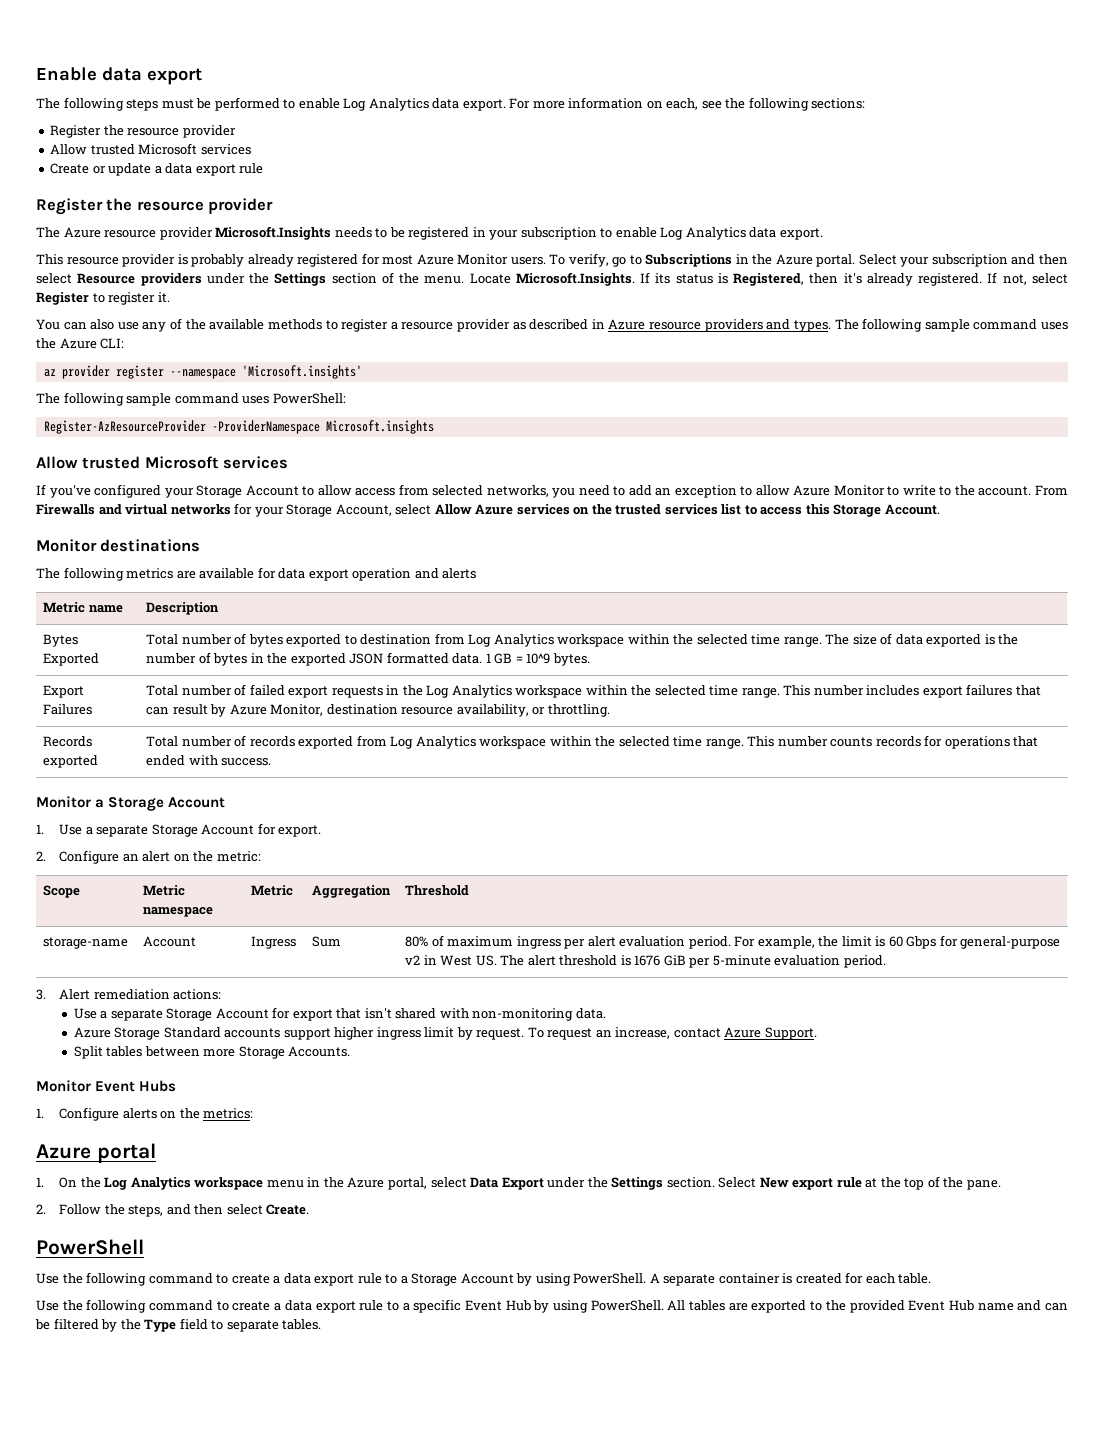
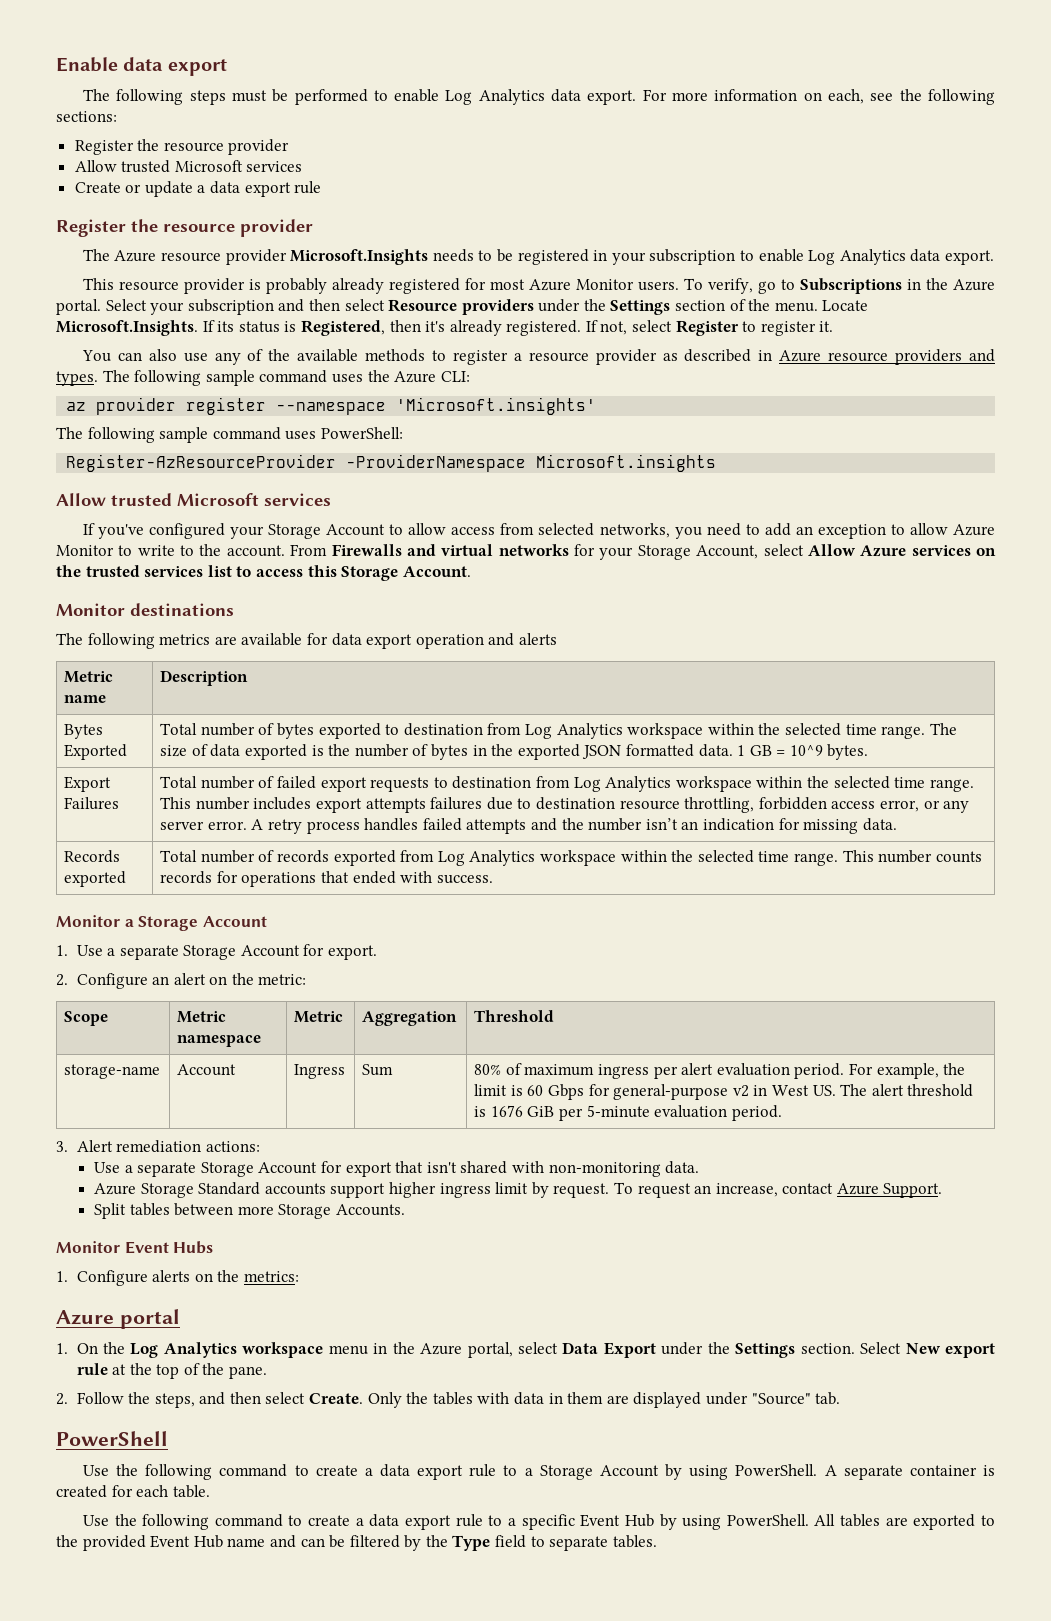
- Total number of failed export requests in the Log Analytics workspace within the selected time range.
+ Total number of failed export requests to destination from Log Analytics workspace within the selected time range.
- This number includes export failures that can result by Azure Monitor, destination resource availability, or throttling.
+ This number includes export attempts failures due to destination resource throttling, forbidden access error, or any server error. A retry process handles failed attempts and the number isn’t an indication for missing data.
+ Only the tables with data in them are displayed under "Source" tab.

